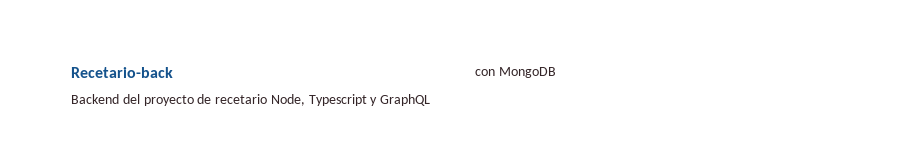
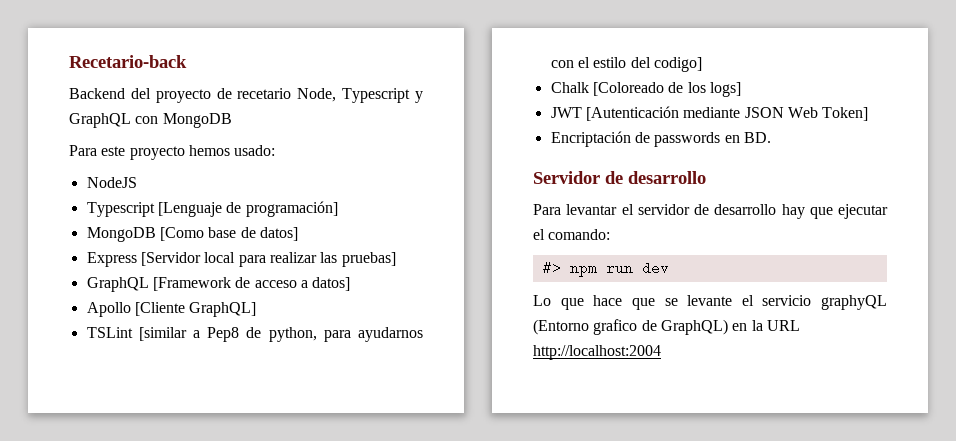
+ Para este proyecto hemos usado:
+ NodeJS
+ Typescript [Lenguaje de programación]
+ MongoDB [Como base de datos]
+ Express [Servidor local para realizar las pruebas]
+ GraphQL [Framework de acceso a datos]
+ Apollo [Cliente GraphQL]
+ TSLint [similar a Pep8 de python, para ayudarnos con el estilo del codigo]
+ Chalk [Coloreado de los logs]
+ JWT [Autenticación mediante JSON Web Token]
+ Encriptación de passwords en BD.
+ Servidor de desarrollo
+ Para levantar el servidor de desarrollo hay que ejecutar el comando:
+ #> npm run dev
+ Lo que hace que se levante el servicio graphyQL (Entorno grafico de GraphQL) en la URL http://localhost:2004

